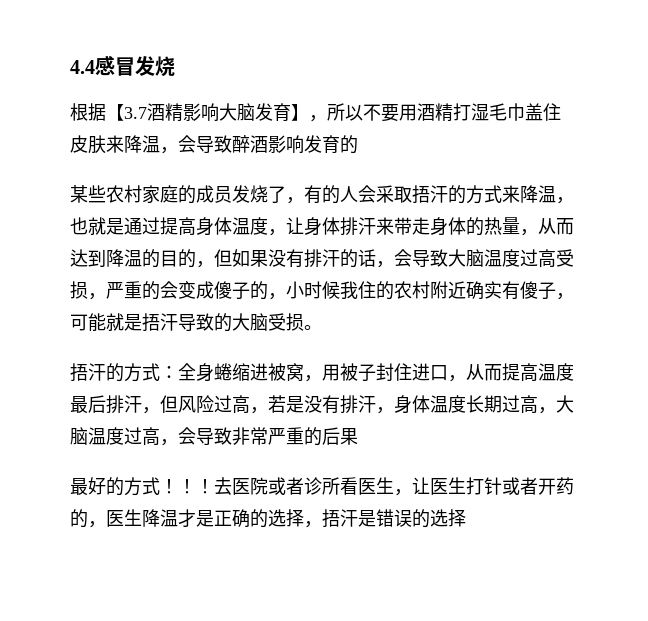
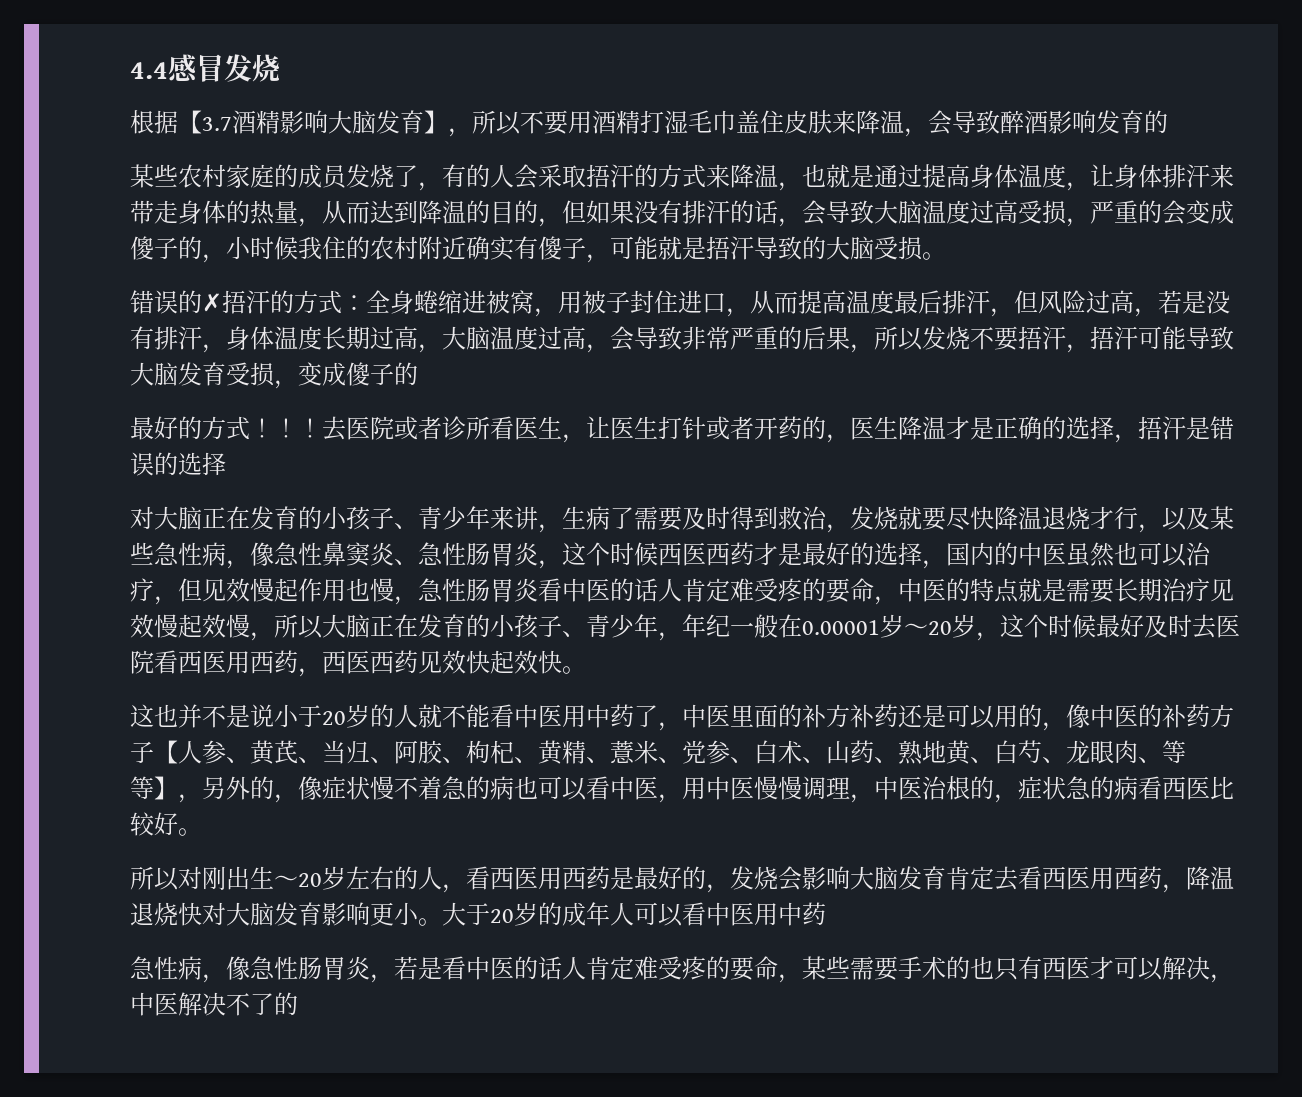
- 捂汗的方式：全身蜷缩进被窝，用被子封住进口，从而提高温度最后排汗，但风险过高，若是没有排汗，身体温度长期过高，大脑温度过高，会导致非常严重的后果
+ 错误的✗捂汗的方式：全身蜷缩进被窝，用被子封住进口，从而提高温度最后排汗，但风险过高，若是没有排汗，身体温度长期过高，大脑温度过高，会导致非常严重的后果，所以发烧不要捂汗，捂汗可能导致大脑发育受损，变成傻子的
+ 对大脑正在发育的小孩子、青少年来讲，生病了需要及时得到救治，发烧就要尽快降温退烧才行，以及某些急性病，像急性鼻窦炎、急性肠胃炎，这个时候西医西药才是最好的选择，国内的中医虽然也可以治疗，但见效慢起作用也慢，急性肠胃炎看中医的话人肯定难受疼的要命，中医的特点就是需要长期治疗见效慢起效慢，所以大脑正在发育的小孩子、青少年，年纪一般在0.00001岁～20岁，这个时候最好及时去医院看西医用西药，西医西药见效快起效快。
+ 这也并不是说小于20岁的人就不能看中医用中药了，中医里面的补方补药还是可以用的，像中医的补药方子【人参、黄芪、当归、阿胶、枸杞、黄精、薏米、党参、白术、山药、熟地黄、白芍、龙眼肉、等等】，另外的，像症状慢不着急的病也可以看中医，用中医慢慢调理，中医治根的，症状急的病看西医比较好。
+ 所以对刚出生～20岁左右的人，看西医用西药是最好的，发烧会影响大脑发育肯定去看西医用西药，降温退烧快对大脑发育影响更小。大于20岁的成年人可以看中医用中药
+ 急性病，像急性肠胃炎，若是看中医的话人肯定难受疼的要命，某些需要手术的也只有西医才可以解决，中医解决不了的

